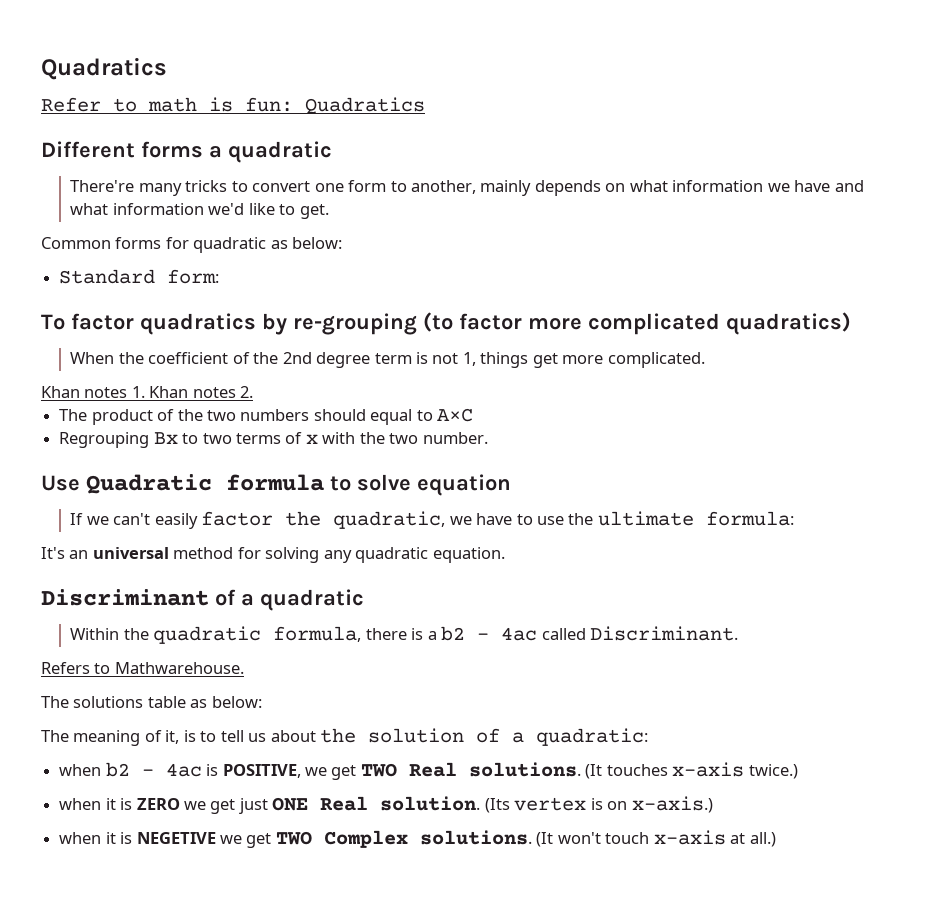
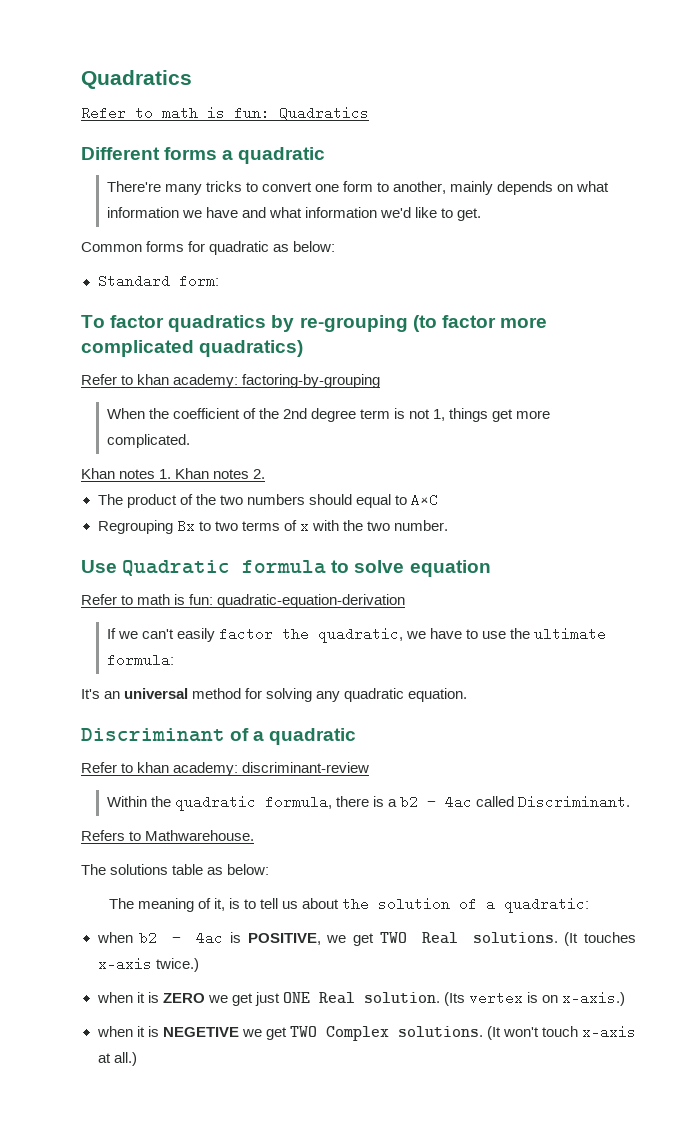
+ Refer to khan academy: factoring-by-grouping
+ Refer to math is fun: quadratic-equation-derivation
+ Refer to khan academy: discriminant-review

